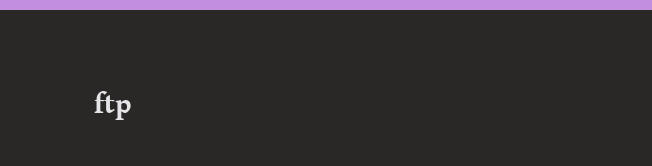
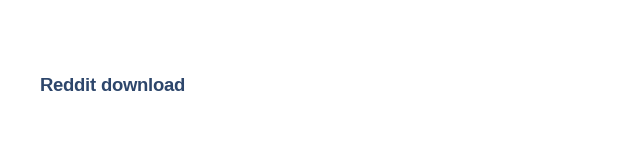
- ftp
+ Reddit download

